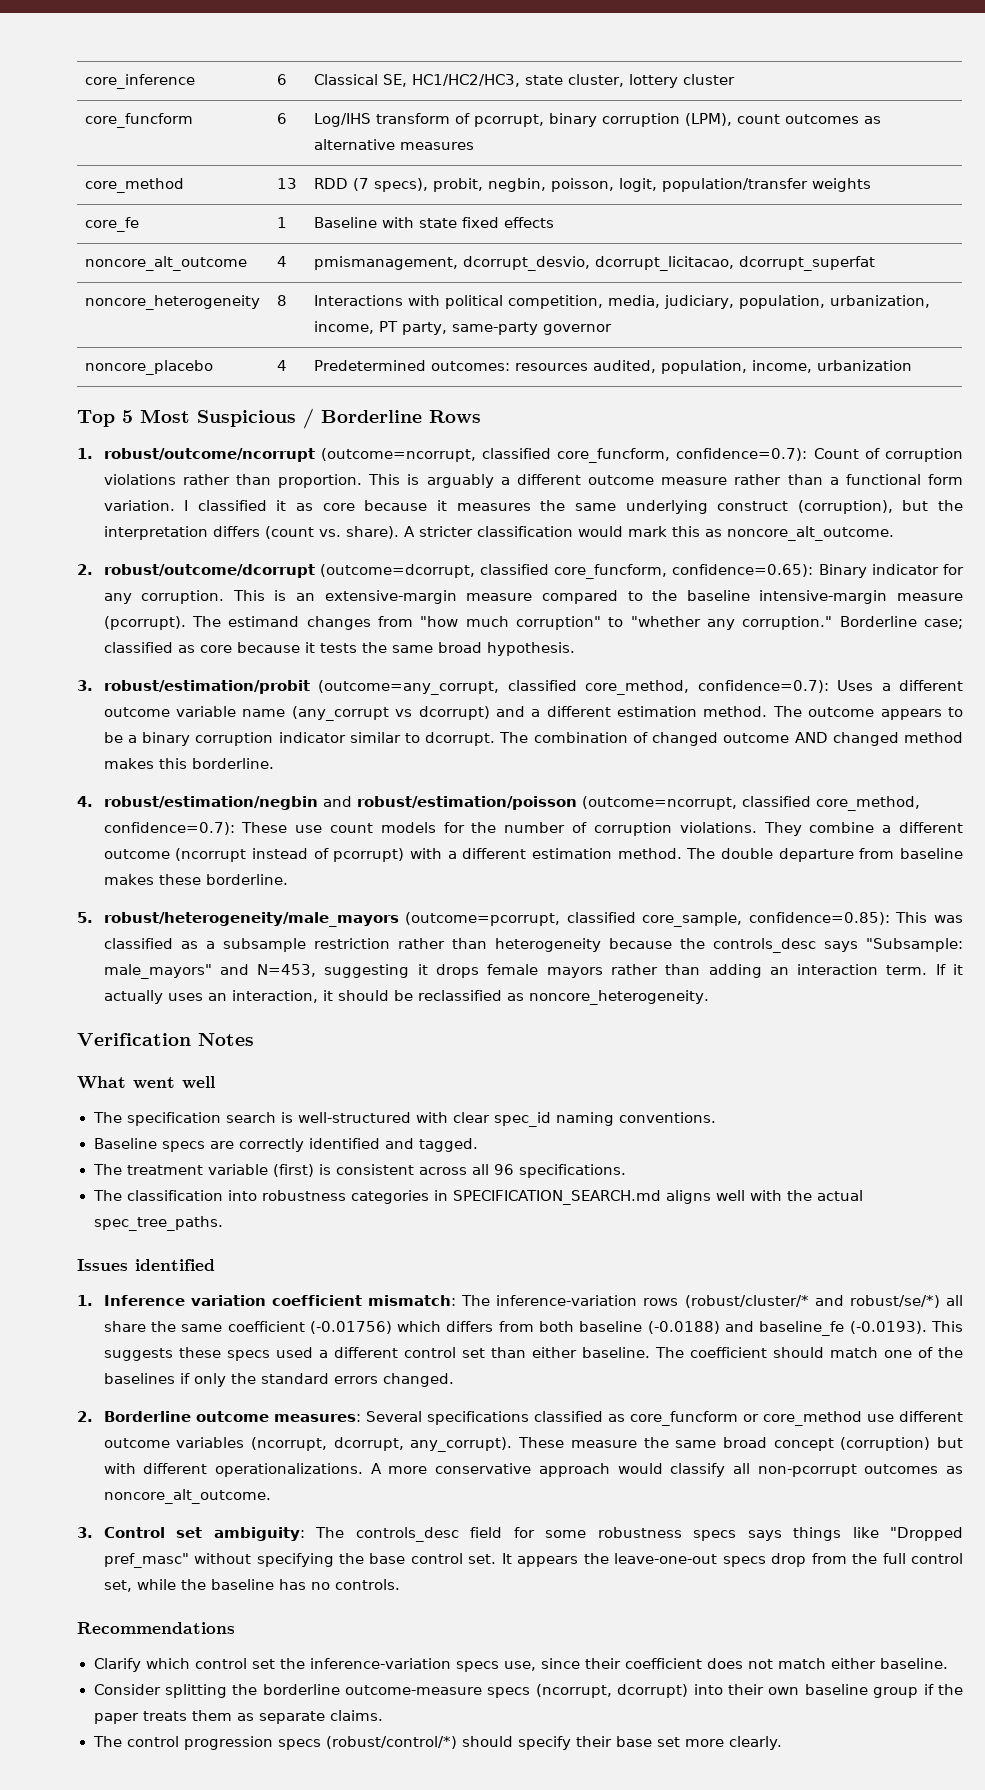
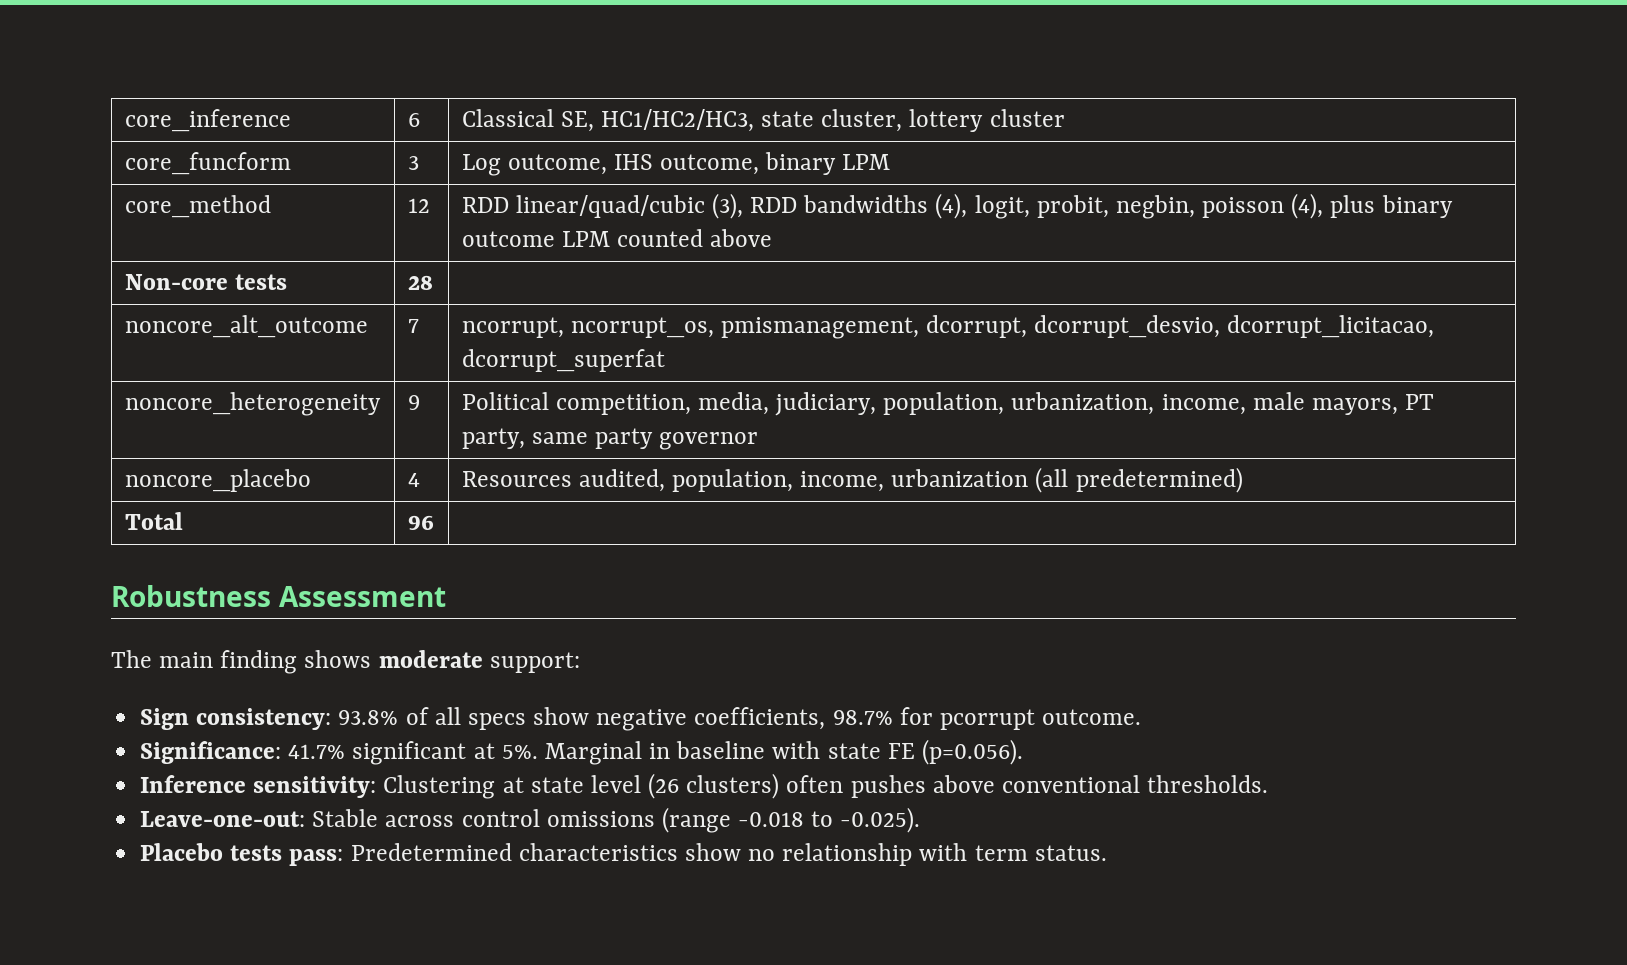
- core_funcform | 6 | Log/IHS transform of pcorrupt, binary corruption (LPM), count outcomes as alternative measures
+ core_funcform | 3 | Log outcome, IHS outcome, binary LPM
- core_method | 13 | RDD (7 specs), probit, negbin, poisson, logit, population/transfer weights
- core_fe | 1 | Baseline with state fixed effects
- noncore_alt_outcome | 4 | pmismanagement, dcorrupt_desvio, dcorrupt_licitacao, dcorrupt_superfat
+ core_method | 12 | RDD linear/quad/cubic (3), RDD bandwidths (4), logit, probit, negbin, poisson (4), plus binary outcome LPM counted above
+ Non-core tests | 28 |
+ noncore_alt_outcome | 7 | ncorrupt, ncorrupt_os, pmismanagement, dcorrupt, dcorrupt_desvio, dcorrupt_licitacao, dcorrupt_superfat
- noncore_heterogeneity | 8 | Interactions with political competition, media, judiciary, population, urbanization, income, PT party, same-party governor
+ noncore_heterogeneity | 9 | Political competition, media, judiciary, population, urbanization, income, male mayors, PT party, same party governor
- noncore_placebo | 4 | Predetermined outcomes: resources audited, population, income, urbanization
- Top 5 Most Suspicious / Borderline Rows
- 1. robust/outcome/ncorrupt (outcome=ncorrupt, classified core_funcform, confidence=0.7): Count of corruption violations rather than proportion. This is arguably a different outcome measure rather than a functional form variation. I classified it as core because it measures the same underlying construct (corruption), but the interpretation differs (count vs. share). A stricter classification would mark this as noncore_alt_outcome.
- 2. robust/outcome/dcorrupt (outcome=dcorrupt, classified core_funcform, confidence=0.65): Binary indicator for any corruption. This is an extensive-margin measure compared to the baseline intensive-margin measure (pcorrupt). The estimand changes from "how much corruption" to "whether any corruption." Borderline case; classified as core because it tests the same broad hypothesis.
- 3. robust/estimation/probit (outcome=any_corrupt, classified core_method, confidence=0.7): Uses a different outcome variable name (any_corrupt vs dcorrupt) and a different estimation method. The outcome appears to be a binary corruption indicator similar to dcorrupt. The combination of changed outcome AND changed method makes this borderline.
- 4. robust/estimation/negbin and robust/estimation/poisson (outcome=ncorrupt, classified core_method, confidence=0.7): These use count models for the number of corruption violations. They combine a different outcome (ncorrupt instead of pcorrupt) with a different estimation method. The double departure from baseline makes these borderline.
- 5. robust/heterogeneity/male_mayors (outcome=pcorrupt, classified core_sample, confidence=0.85): This was classified as a subsample restriction rather than heterogeneity because the controls_desc says "Subsample: male_mayors" and N=453, suggesting it drops female mayors rather than adding an interaction term. If it actually uses an interaction, it should be reclassified as noncore_heterogeneity.
- Verification Notes
- What went well
- The specification search is well-structured with clear spec_id naming conventions.
- Baseline specs are correctly identified and tagged.
- The treatment variable (first) is consistent across all 96 specifications.
- The classification into robustness categories in SPECIFICATION_SEARCH.md aligns well with the actual spec_tree_paths.
- Issues identified
- 1. Inference variation coefficient mismatch: The inference-variation rows (robust/cluster/* and robust/se/*) all share the same coefficient (-0.01756) which differs from both baseline (-0.0188) and baseline_fe (-0.0193). This suggests these specs used a different control set than either baseline. The coefficient should match one of the baselines if only the standard errors changed.
- 2. Borderline outcome measures: Several specifications classified as core_funcform or core_method use different outcome variables (ncorrupt, dcorrupt, any_corrupt). These measure the same broad concept (corruption) but with different operationalizations. A more conservative approach would classify all non-pcorrupt outcomes as noncore_alt_outcome.
- 3. Control set ambiguity: The controls_desc field for some robustness specs says things like "Dropped pref_masc" without specifying the base control set. It appears the leave-one-out specs drop from the full control set, while the baseline has no controls.
- Recommendations
- Clarify which control set the inference-variation specs use, since their coefficient does not match either baseline.
- Consider splitting the borderline outcome-measure specs (ncorrupt, dcorrupt) into their own baseline group if the paper treats them as separate claims.
- The control progression specs (robust/control/*) should specify their base set more clearly.
+ noncore_placebo | 4 | Resources audited, population, income, urbanization (all predetermined)
+ Total | 96 |
+ Robustness Assessment
+ The main finding shows moderate support:
+ Sign consistency: 93.8% of all specs show negative coefficients, 98.7% for pcorrupt outcome.
+ Significance: 41.7% significant at 5%. Marginal in baseline with state FE (p=0.056).
+ Inference sensitivity: Clustering at state level (26 clusters) often pushes above conventional thresholds.
+ Leave-one-out: Stable across control omissions (range -0.018 to -0.025).
+ Placebo tests pass: Predetermined characteristics show no relationship with term status.

